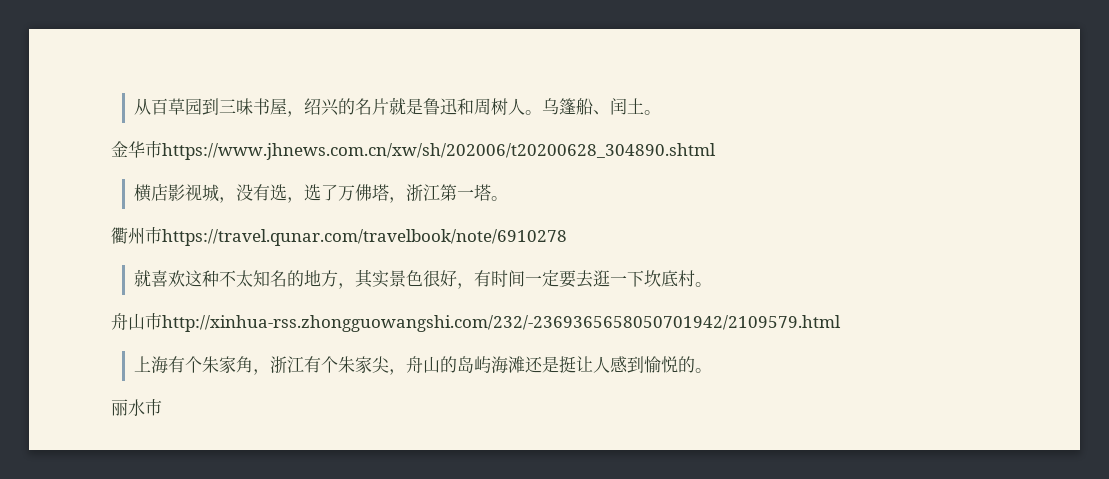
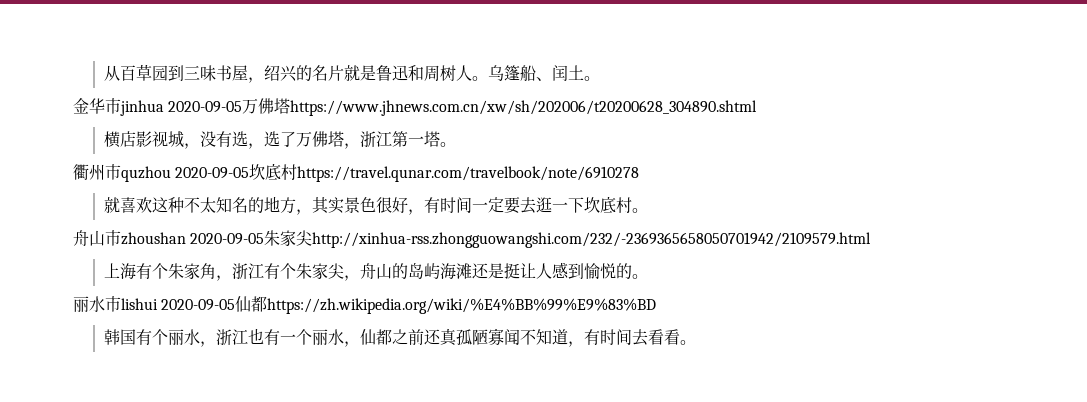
- 金华市https://www.jhnews.com.cn/xw/sh/202006/t20200628_304890.shtml
+ 金华市jinhua 2020-09-05万佛塔https://www.jhnews.com.cn/xw/sh/202006/t20200628_304890.shtml
- 衢州市https://travel.qunar.com/travelbook/note/6910278
+ 衢州市quzhou 2020-09-05坎底村https://travel.qunar.com/travelbook/note/6910278
- 舟山市http://xinhua-rss.zhongguowangshi.com/232/-2369365658050701942/2109579.html
+ 舟山市zhoushan 2020-09-05朱家尖http://xinhua-rss.zhongguowangshi.com/232/-2369365658050701942/2109579.html
- 丽水市
+ 丽水市lishui 2020-09-05仙都https://zh.wikipedia.org/wiki/%E4%BB%99%E9%83%BD
+ 韩国有个丽水，浙江也有一个丽水，仙都之前还真孤陋寡闻不知道，有时间去看看。

